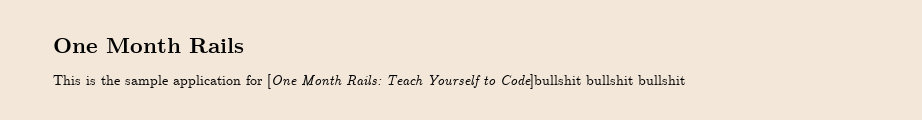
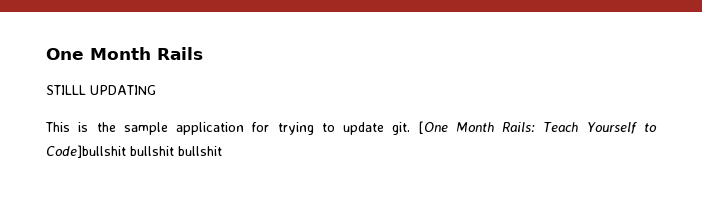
+ STILLL UPDATING
- This is the sample application for [One Month Rails: Teach Yourself to Code]bullshit bullshit bullshit
+ This is the sample application for trying to update git. [One Month Rails: Teach Yourself to Code]bullshit bullshit bullshit

